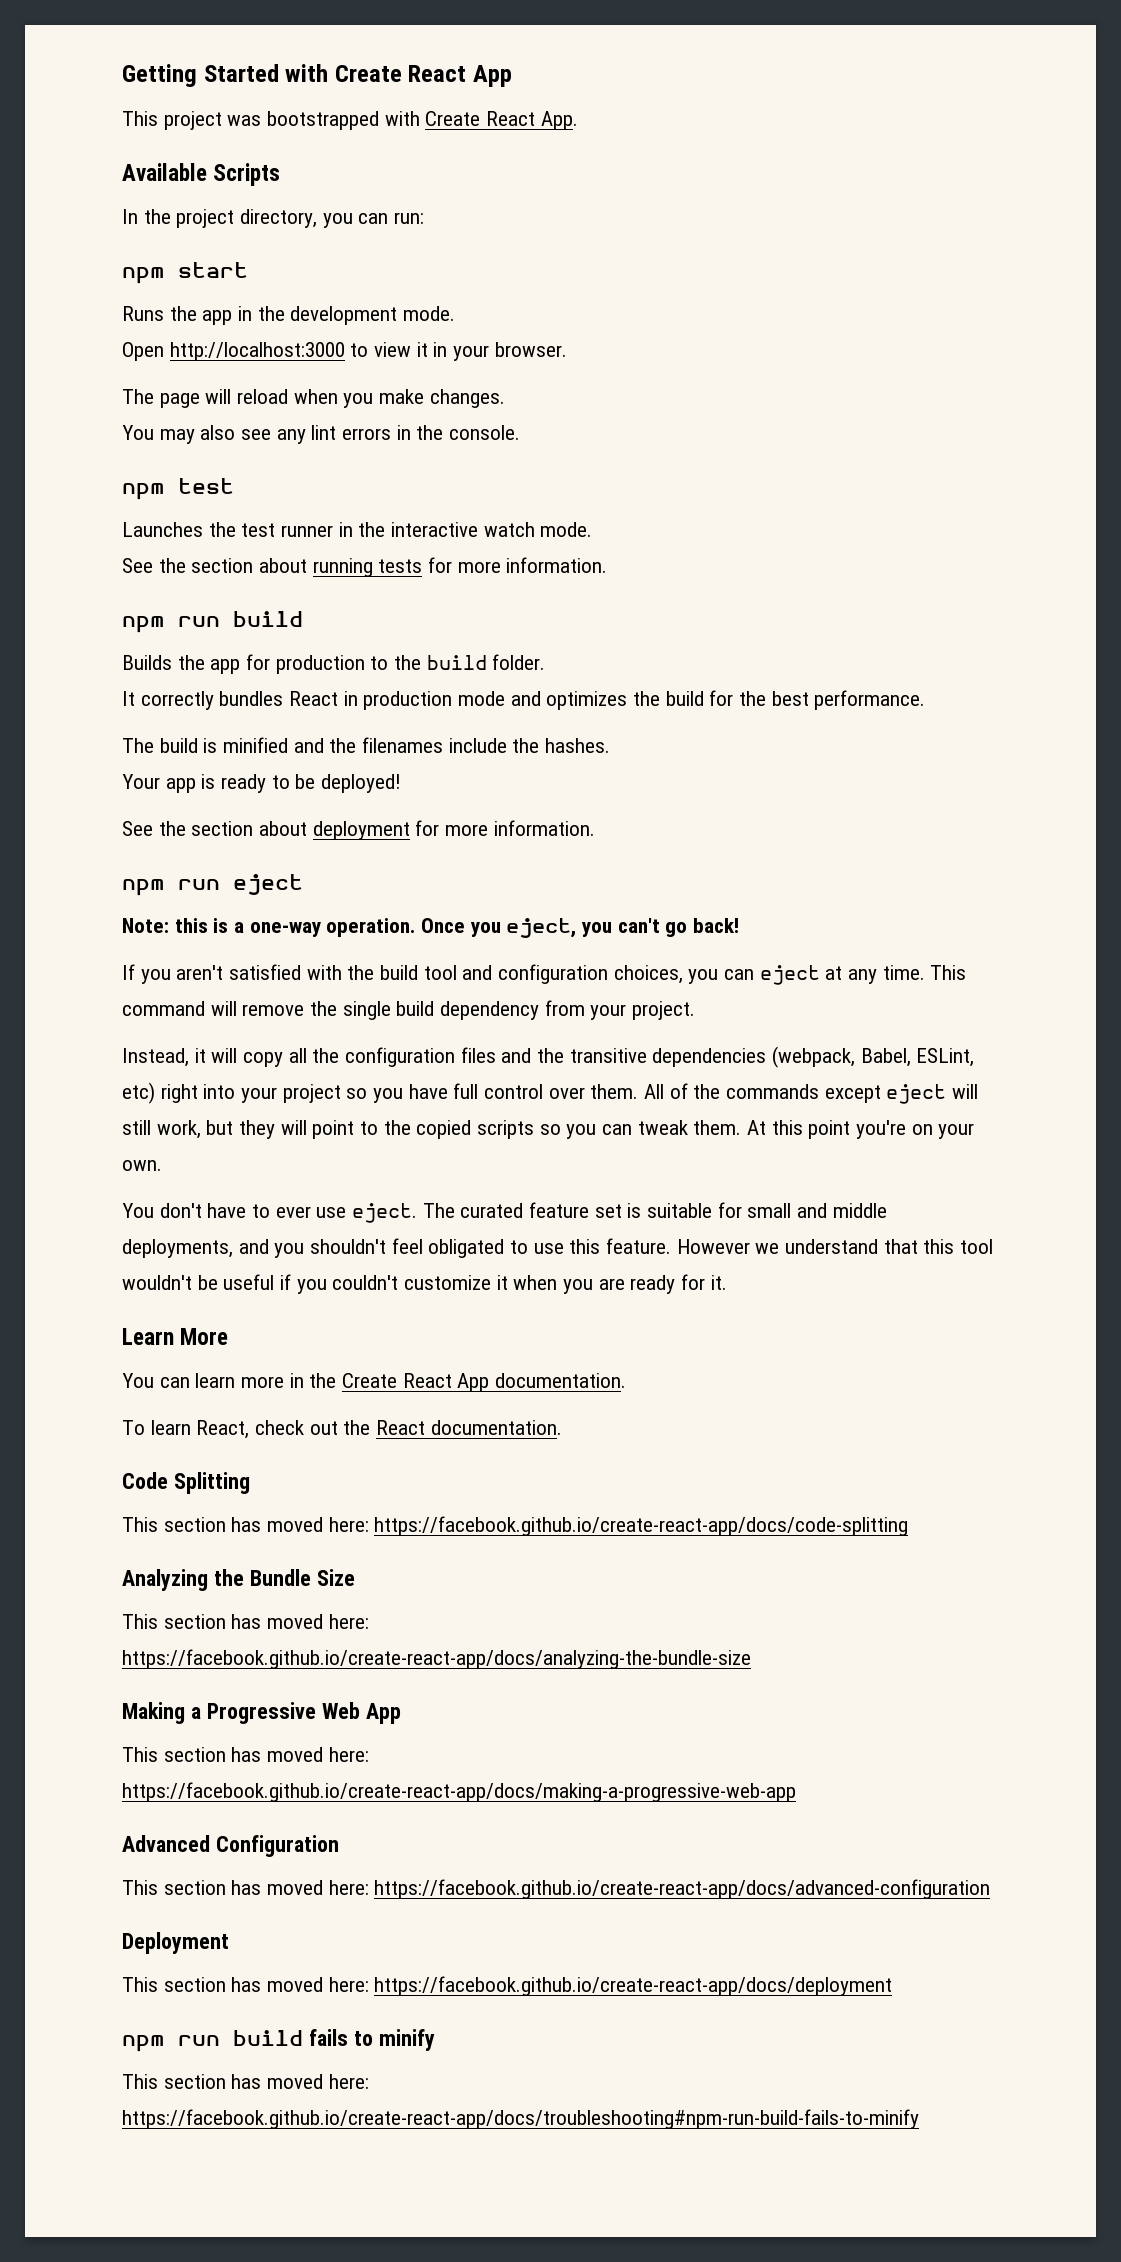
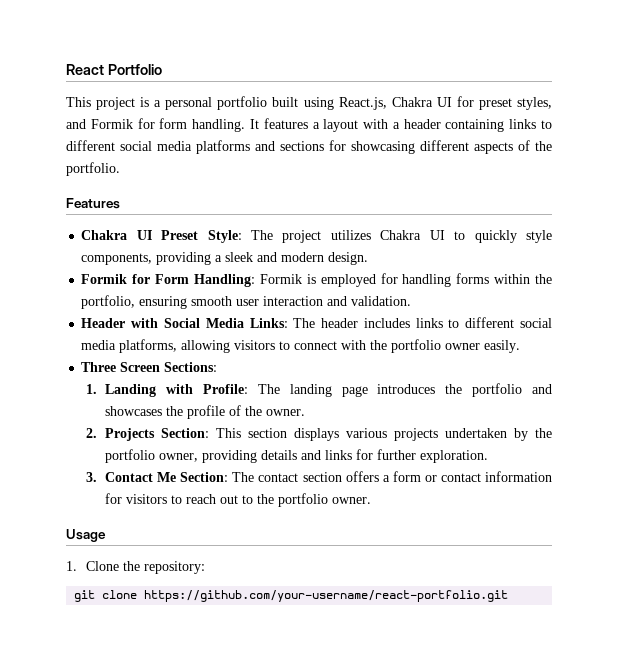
- Getting Started with Create React App
- This project was bootstrapped with Create React App.
- Available Scripts
- In the project directory, you can run:
- npm start
- Runs the app in the development mode.
- Open http://localhost:3000 to view it in your browser.
- The page will reload when you make changes.
- You may also see any lint errors in the console.
- npm test
- Launches the test runner in the interactive watch mode.
- See the section about running tests for more information.
- npm run build
- Builds the app for production to the build folder.
- It correctly bundles React in production mode and optimizes the build for the best performance.
- The build is minified and the filenames include the hashes.
- Your app is ready to be deployed!
- See the section about deployment for more information.
- npm run eject
- Note: this is a one-way operation. Once you eject, you can't go back!
- If you aren't satisfied with the build tool and configuration choices, you can eject at any time. This command will remove the single build dependency from your project.
- Instead, it will copy all the configuration files and the transitive dependencies (webpack, Babel, ESLint, etc) right into your project so you have full control over them. All of the commands except eject will still work, but they will point to the copied scripts so you can tweak them. At this point you're on your own.
- You don't have to ever use eject. The curated feature set is suitable for small and middle deployments, and you shouldn't feel obligated to use this feature. However we understand that this tool wouldn't be useful if you couldn't customize it when you are ready for it.
- Learn More
- You can learn more in the Create React App documentation.
- To learn React, check out the React documentation.
- Code Splitting
- This section has moved here: https://facebook.github.io/create-react-app/docs/code-splitting
- Analyzing the Bundle Size
- This section has moved here: https://facebook.github.io/create-react-app/docs/analyzing-the-bundle-size
- Making a Progressive Web App
- This section has moved here: https://facebook.github.io/create-react-app/docs/making-a-progressive-web-app
- Advanced Configuration
- This section has moved here: https://facebook.github.io/create-react-app/docs/advanced-configuration
- Deployment
- This section has moved here: https://facebook.github.io/create-react-app/docs/deployment
- npm run build fails to minify
- This section has moved here: https://facebook.github.io/create-react-app/docs/troubleshooting#npm-run-build-fails-to-minify
+ React Portfolio
+ This project is a personal portfolio built using React.js, Chakra UI for preset styles, and Formik for form handling. It features a layout with a header containing links to different social media platforms and sections for showcasing different aspects of the portfolio.
+ Features
+ Chakra UI Preset Style: The project utilizes Chakra UI to quickly style components, providing a sleek and modern design.
+ Formik for Form Handling: Formik is employed for handling forms within the portfolio, ensuring smooth user interaction and validation.
+ Header with Social Media Links: The header includes links to different social media platforms, allowing visitors to connect with the portfolio owner easily.
+ Three Screen Sections:
+ 1. Landing with Profile: The landing page introduces the portfolio and showcases the profile of the owner.
+ 2. Projects Section: This section displays various projects undertaken by the portfolio owner, providing details and links for further exploration.
+ 3. Contact Me Section: The contact section offers a form or contact information for visitors to reach out to the portfolio owner.
+ Usage
+ 1. Clone the repository:
+ git clone https://github.com/your-username/react-portfolio.git

